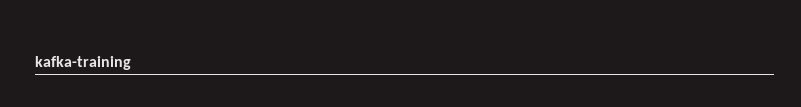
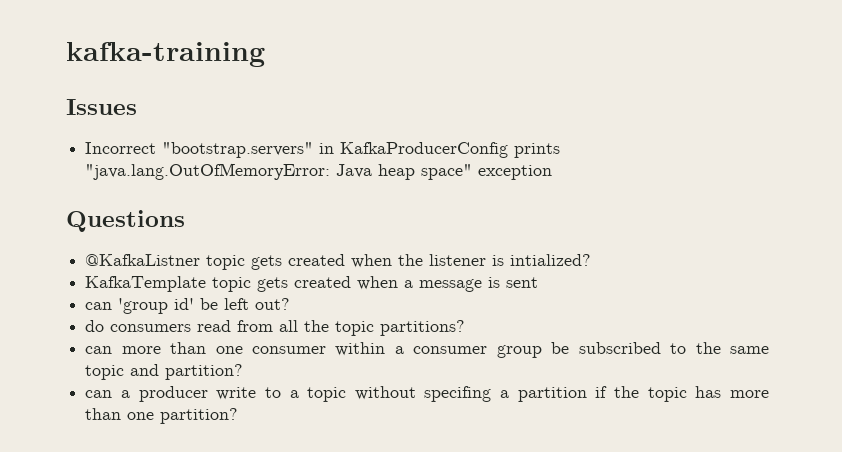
+ Issues
+ Incorrect "bootstrap.servers" in KafkaProducerConfig prints "java.lang.OutOfMemoryError: Java heap space" exception
+ Questions
+ @KafkaListner topic gets created when the listener is intialized?
+ KafkaTemplate topic gets created when a message is sent
+ can 'group id' be left out?
+ do consumers read from all the topic partitions?
+ can more than one consumer within a consumer group be subscribed to the same topic and partition?
+ can a producer write to a topic without specifing a partition if the topic has more than one partition?

